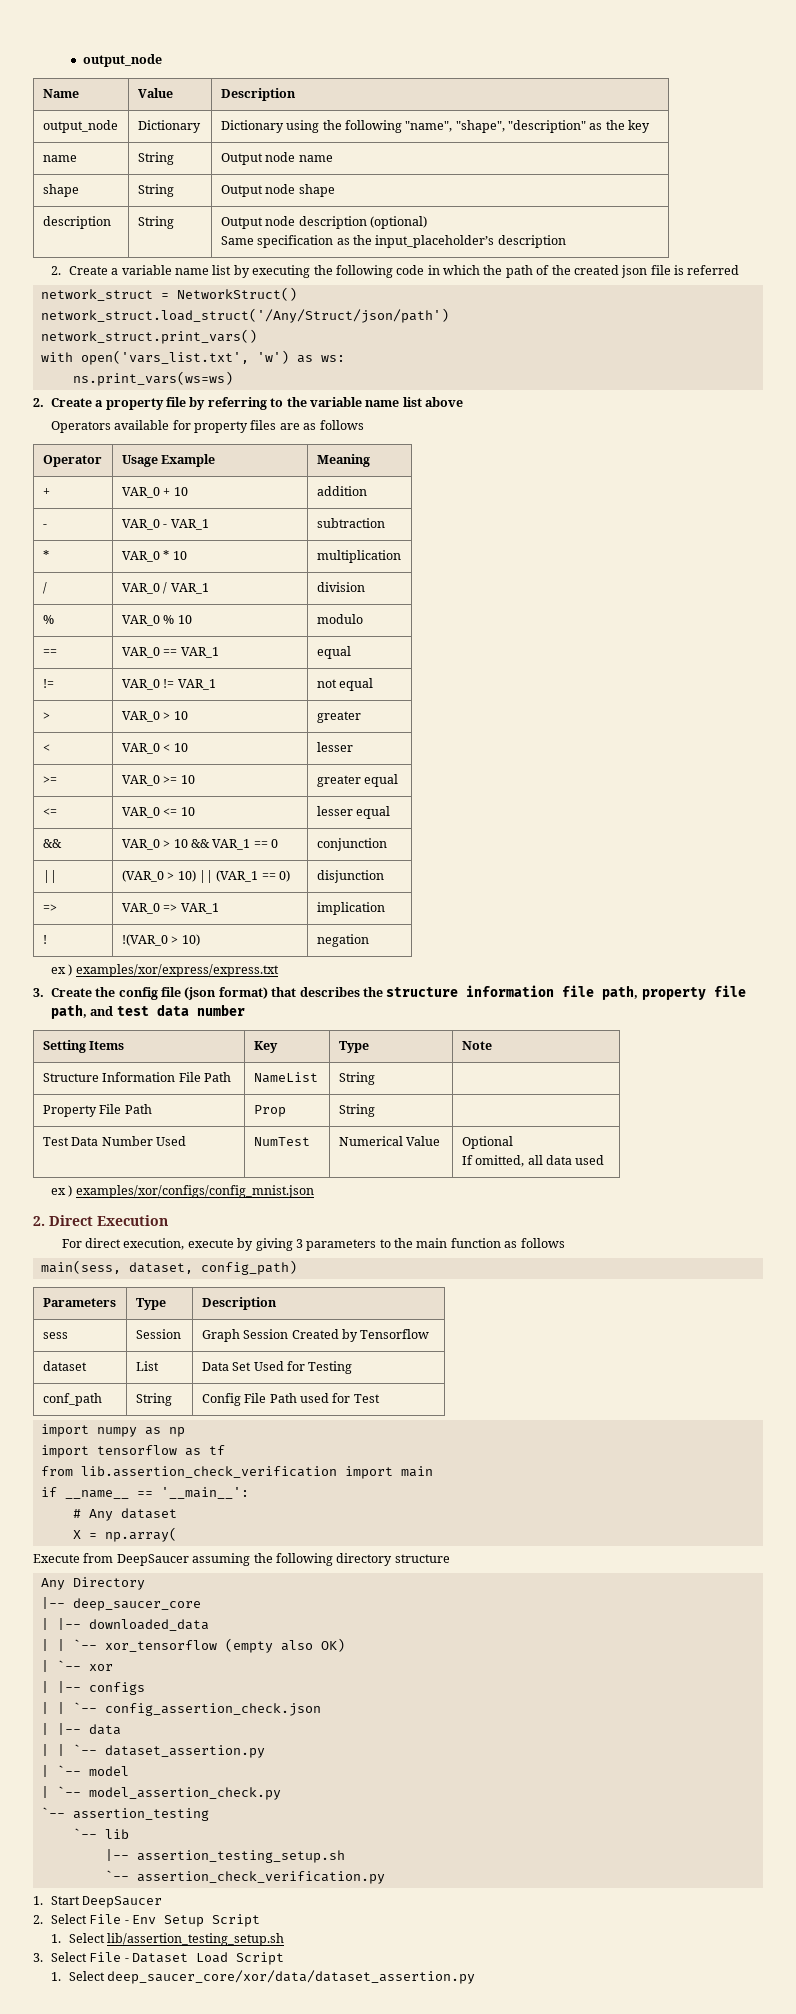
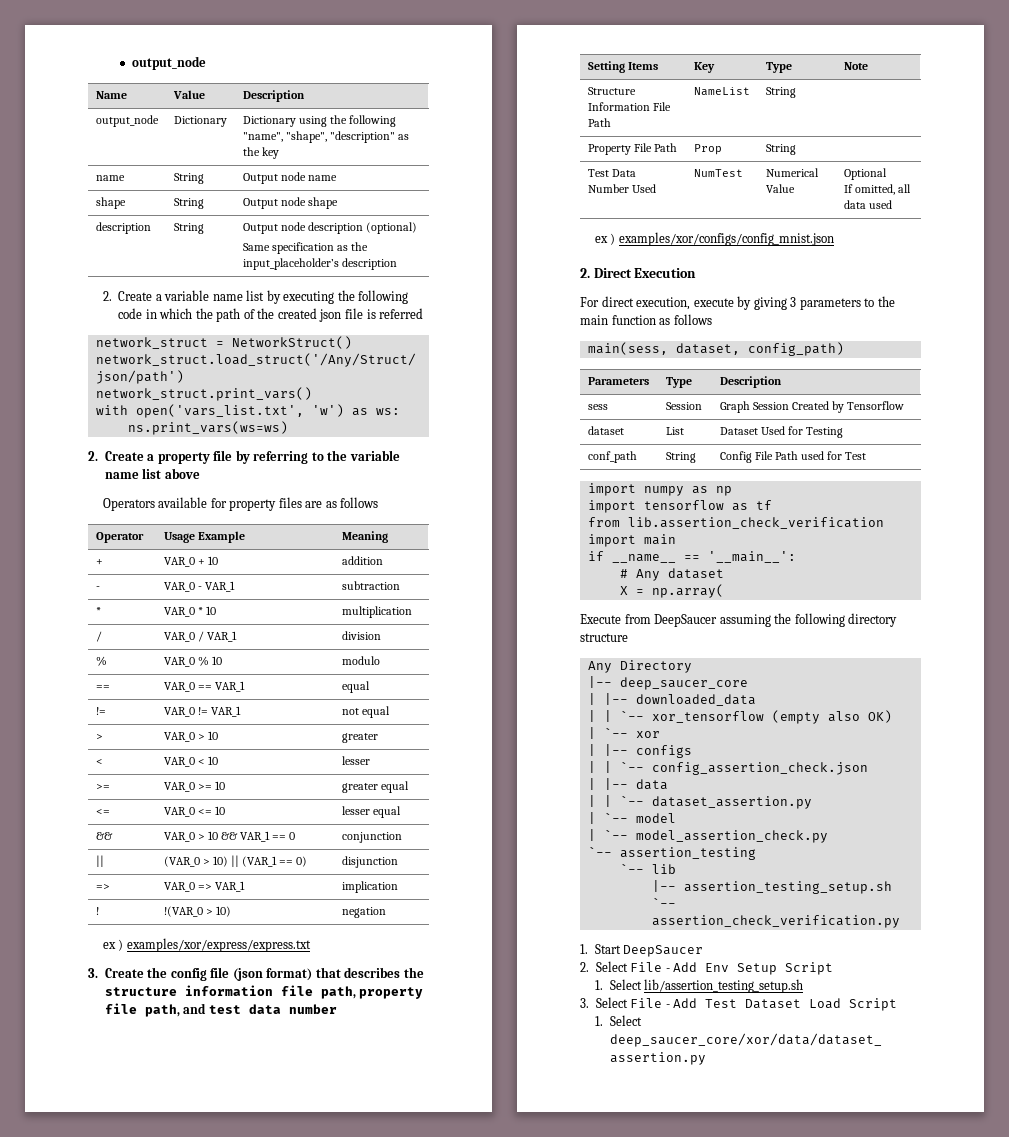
- dataset | List | Data Set Used for Testing
+ dataset | List | Dataset Used for Testing
- 2. Select File - Env Setup Script
+ 2. Select File - Add Env Setup Script
- 3. Select File - Dataset Load Script
+ 3. Select File - Add Test Dataset Load Script

